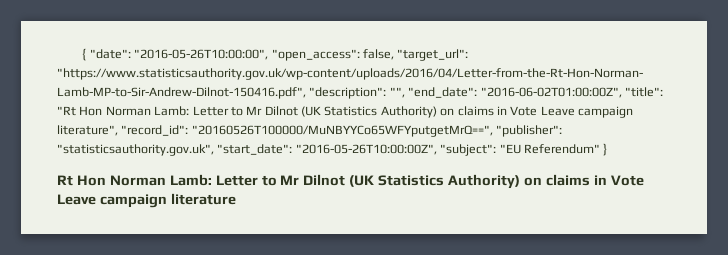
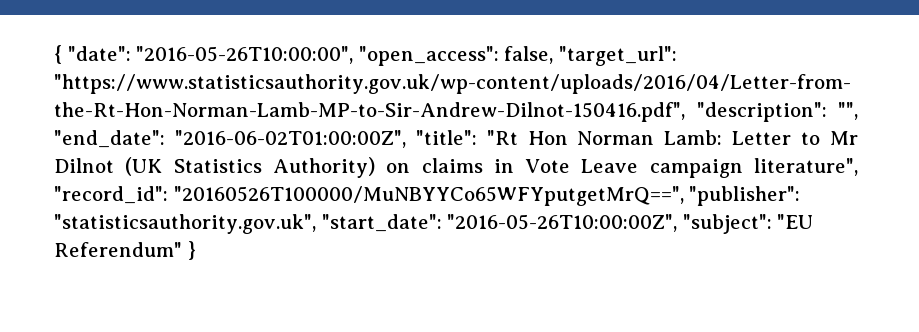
- Rt Hon Norman Lamb: Letter to Mr Dilnot (UK Statistics Authority) on claims in Vote Leave campaign literature

